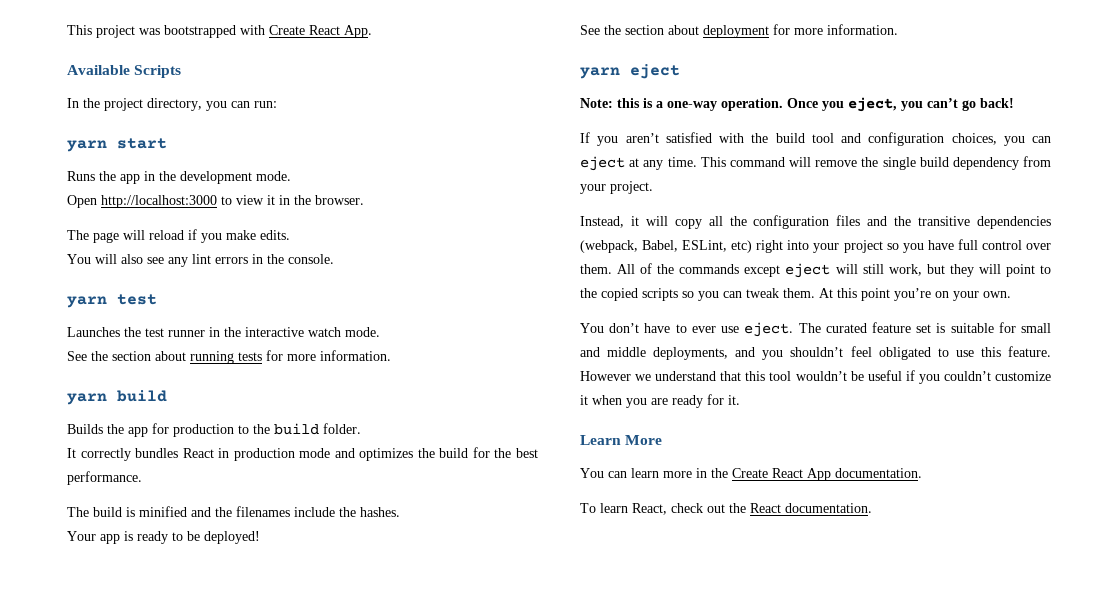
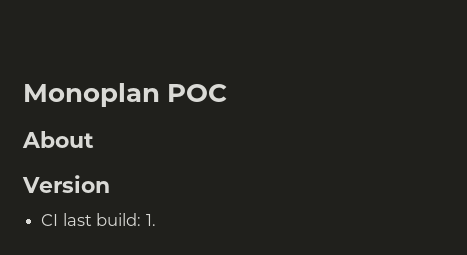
- This project was bootstrapped with Create React App.
- Available Scripts
- In the project directory, you can run:
- yarn start
- Runs the app in the development mode.
- Open http://localhost:3000 to view it in the browser.
- The page will reload if you make edits.
- You will also see any lint errors in the console.
- yarn test
- Launches the test runner in the interactive watch mode.
- See the section about running tests for more information.
- yarn build
- Builds the app for production to the build folder.
- It correctly bundles React in production mode and optimizes the build for the best performance.
- The build is minified and the filenames include the hashes.
- Your app is ready to be deployed!
- See the section about deployment for more information.
- yarn eject
- Note: this is a one-way operation. Once you eject, you can’t go back!
- If you aren’t satisfied with the build tool and configuration choices, you can eject at any time. This command will remove the single build dependency from your project.
- Instead, it will copy all the configuration files and the transitive dependencies (webpack, Babel, ESLint, etc) right into your project so you have full control over them. All of the commands except eject will still work, but they will point to the copied scripts so you can tweak them. At this point you’re on your own.
- You don’t have to ever use eject. The curated feature set is suitable for small and middle deployments, and you shouldn’t feel obligated to use this feature. However we understand that this tool wouldn’t be useful if you couldn’t customize it when you are ready for it.
- Learn More
- You can learn more in the Create React App documentation.
- To learn React, check out the React documentation.
+ Monoplan POC
+ About
+ Version
+ CI last build: 1.

